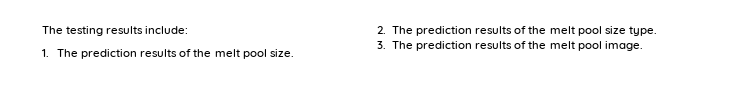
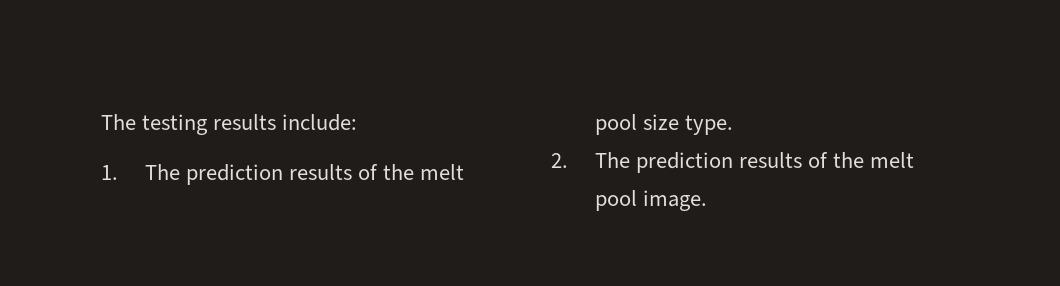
- 1. The prediction results of the melt pool size.
- 2. The prediction results of the melt pool size type.
+ 1. The prediction results of the melt pool size type.
- 3. The prediction results of the melt pool image.
+ 2. The prediction results of the melt pool image.

